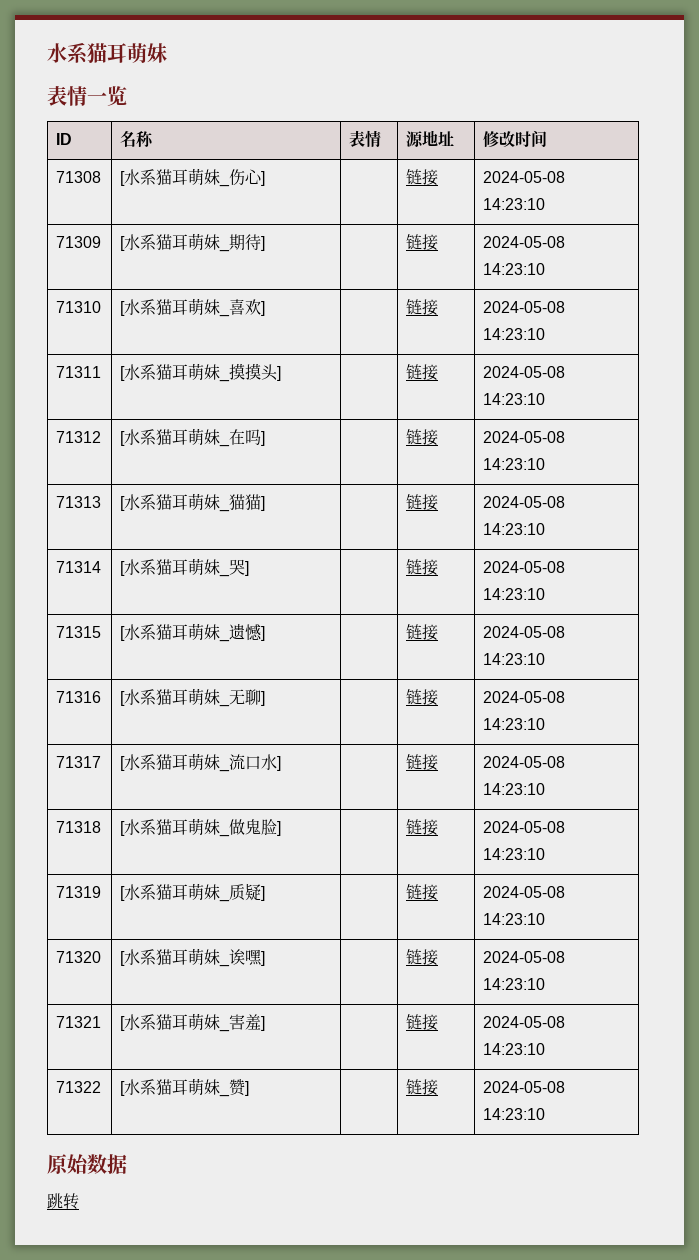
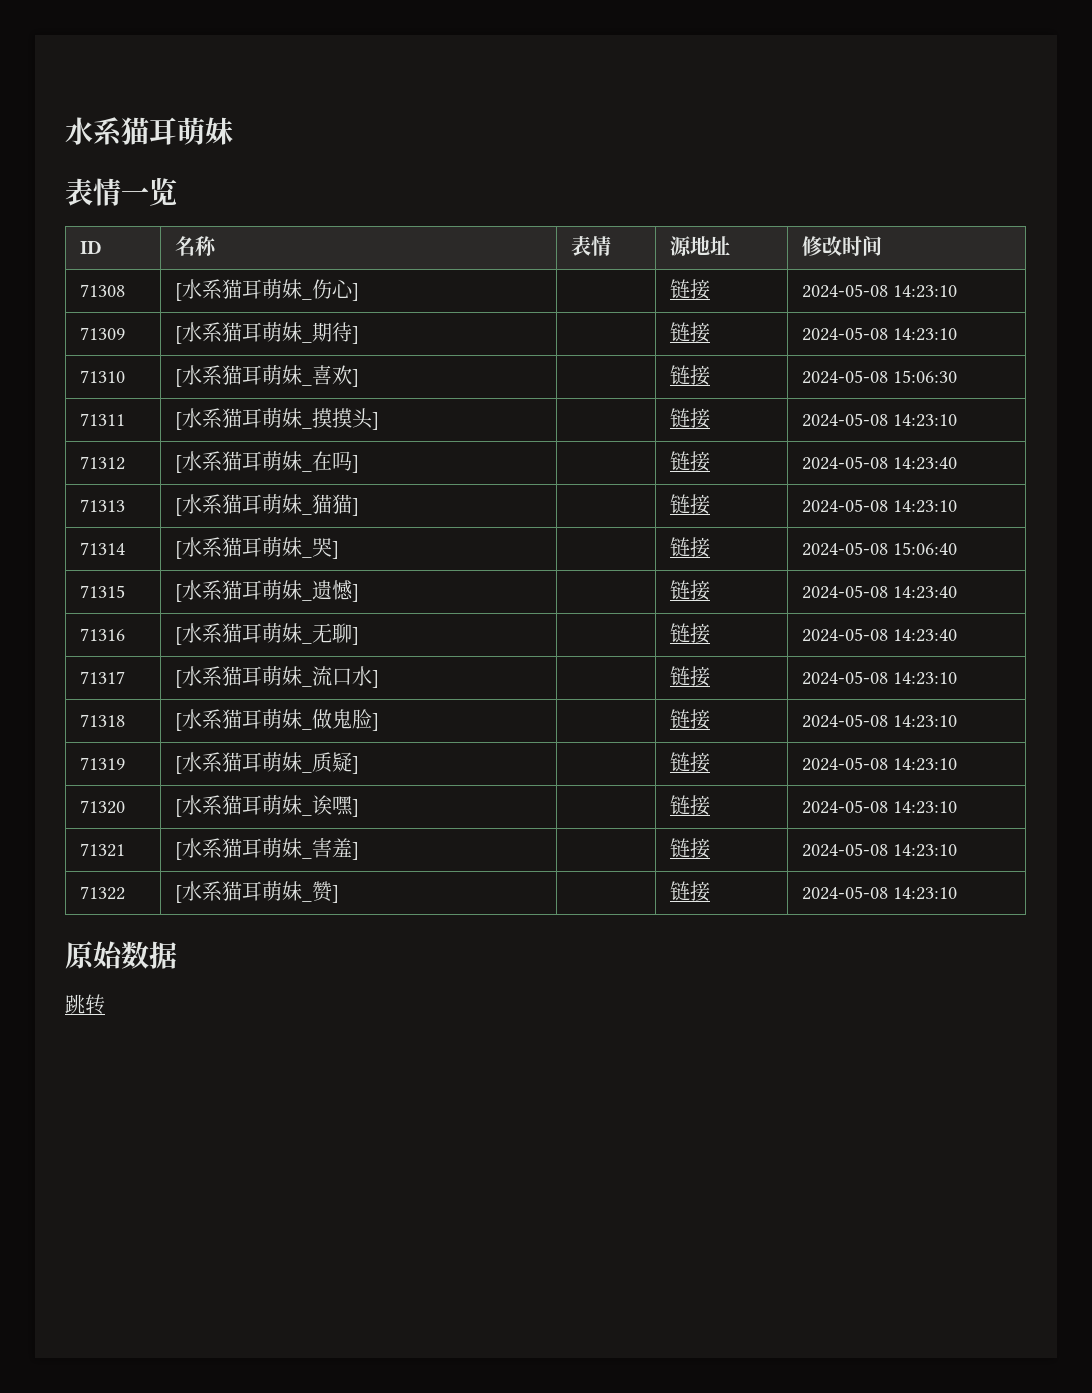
- 71310 | [水系猫耳萌妹_喜欢] | | 链接 | 2024-05-08 14:23:10
+ 71310 | [水系猫耳萌妹_喜欢] | | 链接 | 2024-05-08 15:06:30
- 71312 | [水系猫耳萌妹_在吗] | | 链接 | 2024-05-08 14:23:10
+ 71312 | [水系猫耳萌妹_在吗] | | 链接 | 2024-05-08 14:23:40
- 71314 | [水系猫耳萌妹_哭] | | 链接 | 2024-05-08 14:23:10
+ 71314 | [水系猫耳萌妹_哭] | | 链接 | 2024-05-08 15:06:40
- 71315 | [水系猫耳萌妹_遗憾] | | 链接 | 2024-05-08 14:23:10
+ 71315 | [水系猫耳萌妹_遗憾] | | 链接 | 2024-05-08 14:23:40
- 71316 | [水系猫耳萌妹_无聊] | | 链接 | 2024-05-08 14:23:10
+ 71316 | [水系猫耳萌妹_无聊] | | 链接 | 2024-05-08 14:23:40

